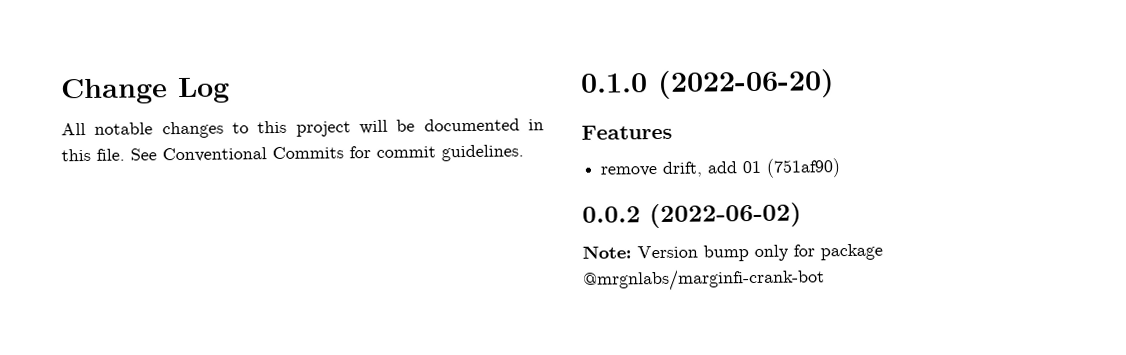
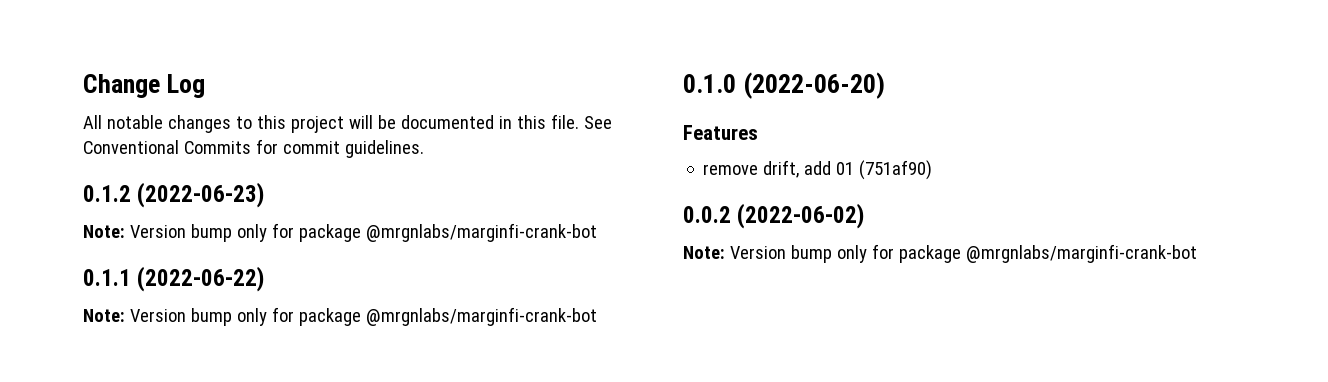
+ 0.1.2 (2022-06-23)
+ Note: Version bump only for package @mrgnlabs/marginfi-crank-bot
+ 0.1.1 (2022-06-22)
+ Note: Version bump only for package @mrgnlabs/marginfi-crank-bot

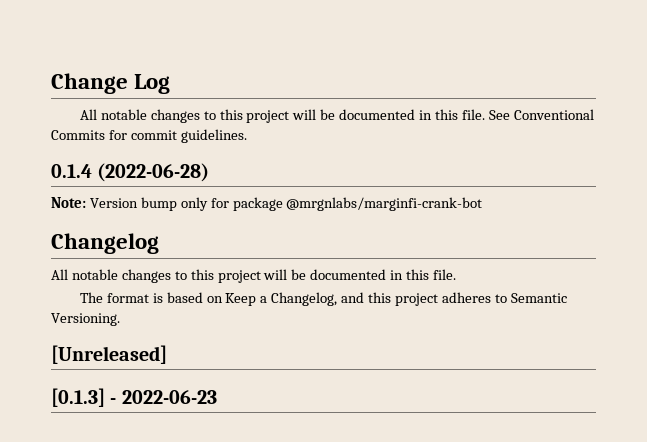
- 0.1.2 (2022-06-23)
+ 0.1.4 (2022-06-28)
  Note: Version bump only for package @mrgnlabs/marginfi-crank-bot
- 0.1.1 (2022-06-22)
- Note: Version bump only for package @mrgnlabs/marginfi-crank-bot
- 0.1.0 (2022-06-20)
- Features
- remove drift, add 01 (751af90)
- 0.0.2 (2022-06-02)
- Note: Version bump only for package @mrgnlabs/marginfi-crank-bot
+ Changelog
+ All notable changes to this project will be documented in this file.
+ The format is based on Keep a Changelog, and this project adheres to Semantic Versioning.
+ [Unreleased]
+ [0.1.3] - 2022-06-23

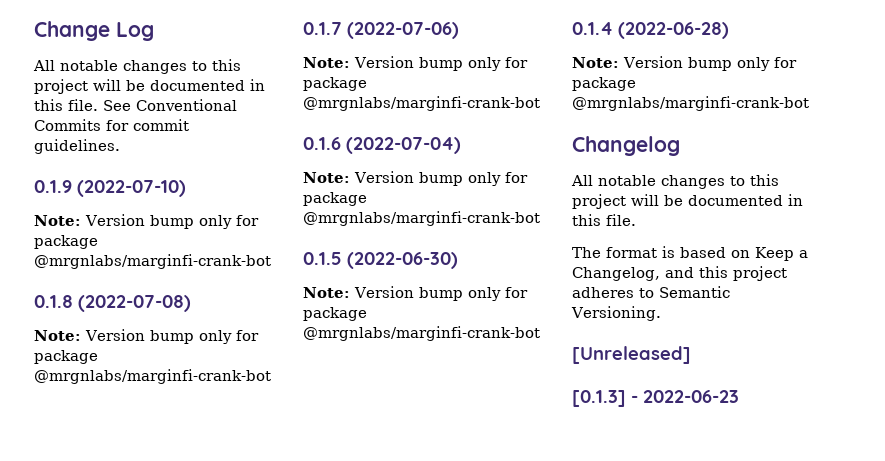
+ 0.1.9 (2022-07-10)
+ Note: Version bump only for package @mrgnlabs/marginfi-crank-bot
+ 0.1.8 (2022-07-08)
+ Note: Version bump only for package @mrgnlabs/marginfi-crank-bot
+ 0.1.7 (2022-07-06)
+ Note: Version bump only for package @mrgnlabs/marginfi-crank-bot
+ 0.1.6 (2022-07-04)
+ Note: Version bump only for package @mrgnlabs/marginfi-crank-bot
+ 0.1.5 (2022-06-30)
+ Note: Version bump only for package @mrgnlabs/marginfi-crank-bot

